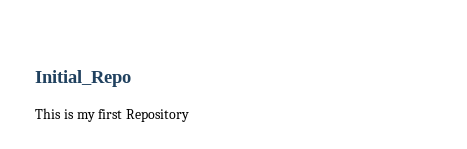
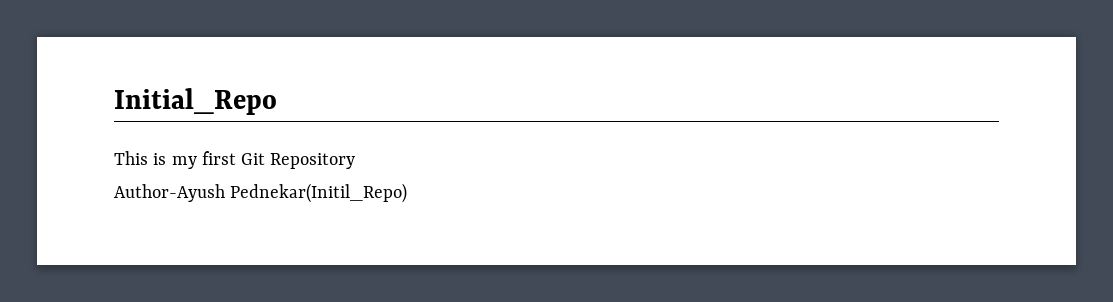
- This is my first Repository
+ This is my first Git Repository
+ Author-Ayush Pednekar(Initil_Repo)

